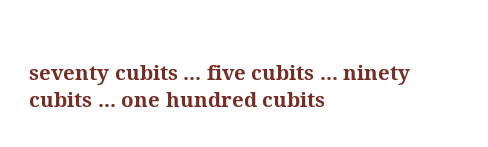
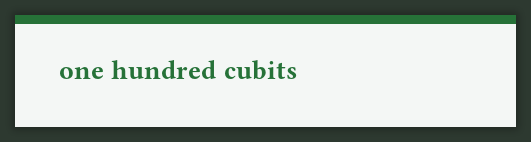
- seventy cubits ... five cubits ... ninety cubits ... one hundred cubits
+ one hundred cubits

